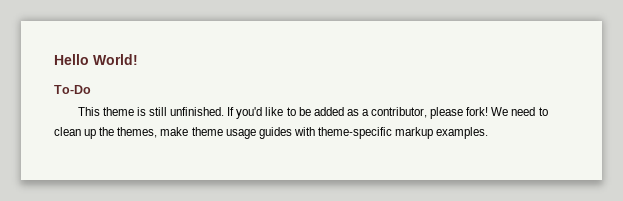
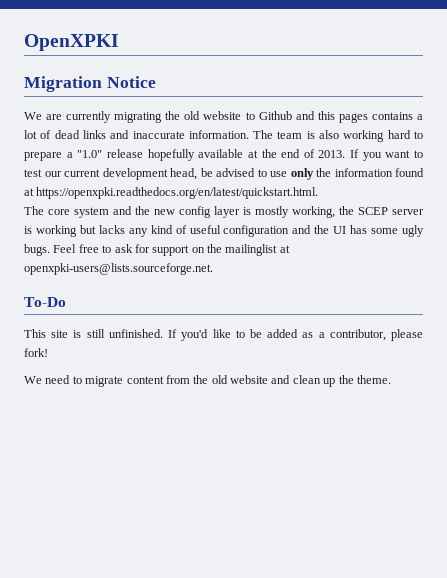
- Hello World!
+ OpenXPKI
+ Migration Notice
+ We are currently migrating the old website to Github and this pages contains a lot of dead links and inaccurate information. The team is also working hard to prepare a "1.0" release hopefully available at the end of 2013. If you want to test our current development head, be advised to use only the information found at https://openxpki.readthedocs.org/en/latest/quickstart.html.
+ The core system and the new config layer is mostly working, the SCEP server is working but lacks any kind of useful configuration and the UI has some ugly bugs. Feel free to ask for support on the mailinglist at openxpki-users@lists.sourceforge.net.
- This theme is still unfinished.
+ This site is still unfinished.
- If you'd like to be added as a contributor, please fork! We need to clean up the themes, make theme usage guides with theme-specific markup examples.
+ If you'd like to be added as a contributor, please fork!
+ We need to migrate content from the old website and clean up the theme.

